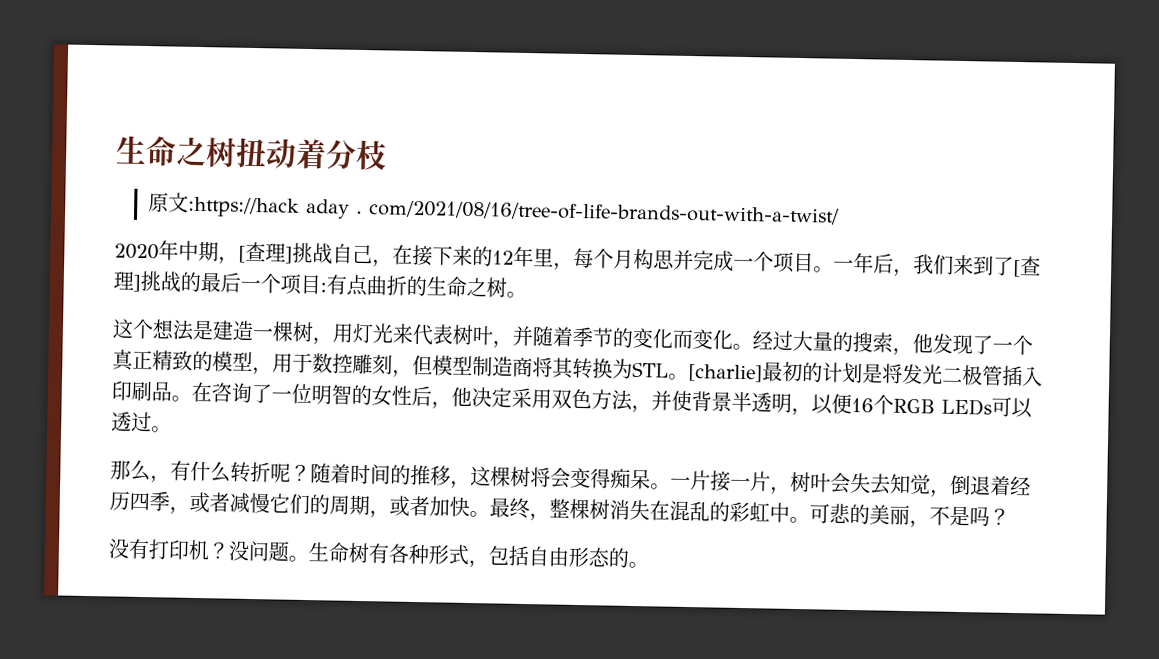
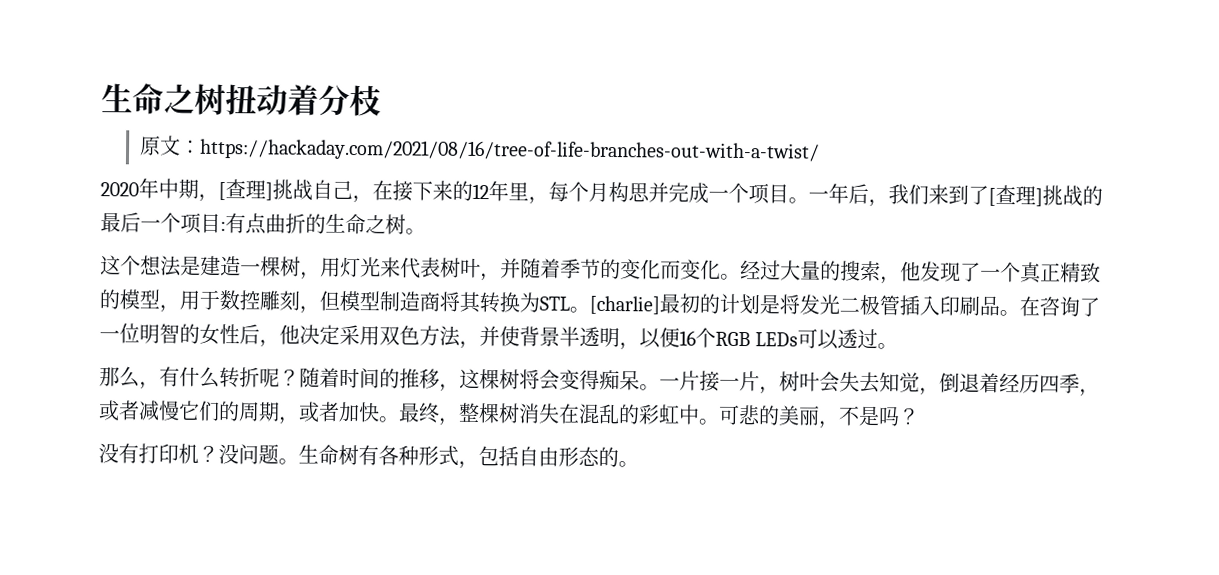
- 原文:https://hack aday . com/2021/08/16/tree-of-life-brands-out-with-a-twist/
+ 原文：https://hackaday.com/2021/08/16/tree-of-life-branches-out-with-a-twist/

